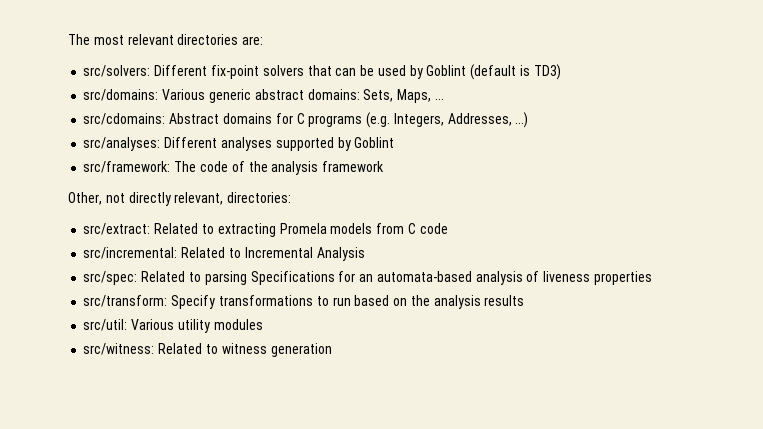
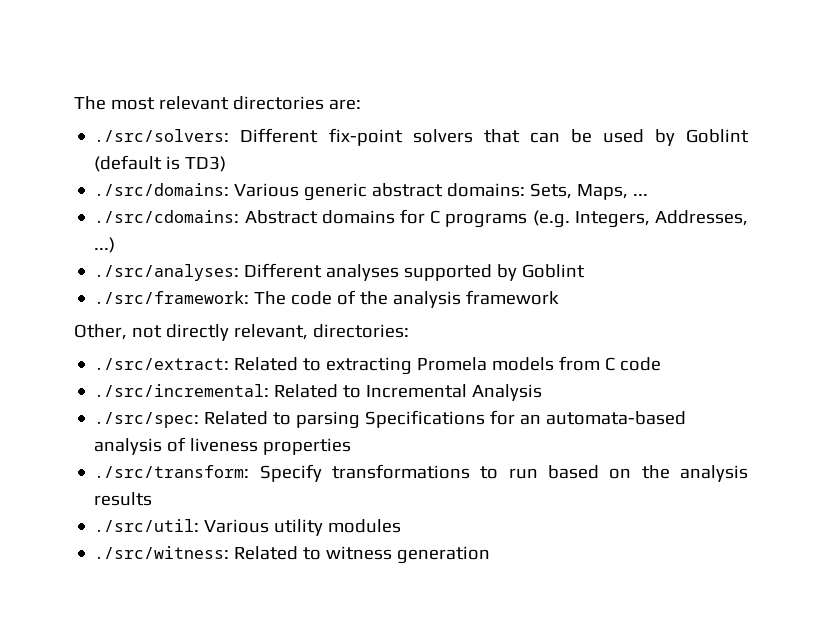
- src/solvers: Different fix-point solvers that can be used by Goblint (default is TD3)
+ ./src/solvers: Different fix-point solvers that can be used by Goblint (default is TD3)
- src/domains: Various generic abstract domains: Sets, Maps, ...
+ ./src/domains: Various generic abstract domains: Sets, Maps, ...
- src/cdomains: Abstract domains for C programs (e.g. Integers, Addresses, ...)
+ ./src/cdomains: Abstract domains for C programs (e.g. Integers, Addresses, ...)
- src/analyses: Different analyses supported by Goblint
+ ./src/analyses: Different analyses supported by Goblint
- src/framework: The code of the analysis framework
+ ./src/framework: The code of the analysis framework
- src/extract: Related to extracting Promela models from C code
+ ./src/extract: Related to extracting Promela models from C code
- src/incremental: Related to Incremental Analysis
+ ./src/incremental: Related to Incremental Analysis
- src/spec: Related to parsing Specifications for an automata-based analysis of liveness properties
+ ./src/spec: Related to parsing Specifications for an automata-based analysis of liveness properties
- src/transform: Specify transformations to run based on the analysis results
+ ./src/transform: Specify transformations to run based on the analysis results
- src/util: Various utility modules
+ ./src/util: Various utility modules
- src/witness: Related to witness generation
+ ./src/witness: Related to witness generation

